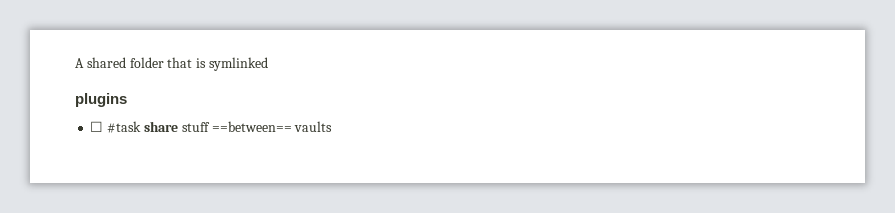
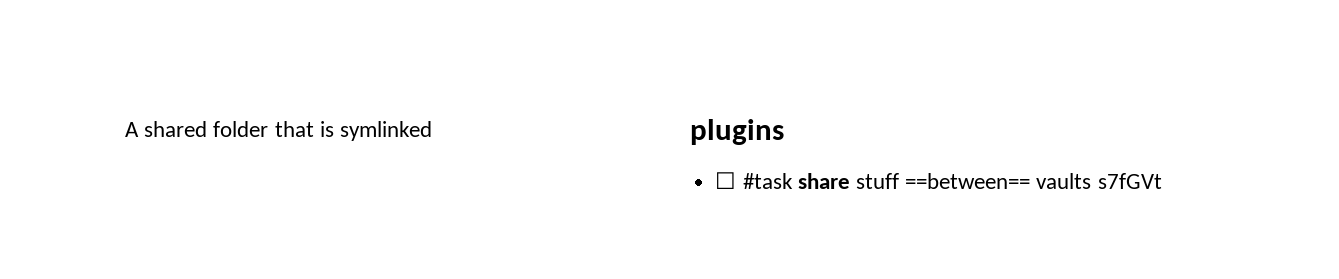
- ☐ #task share stuff ==between== vaults
+ ☐ #task share stuff ==between== vaults s7fGVt

